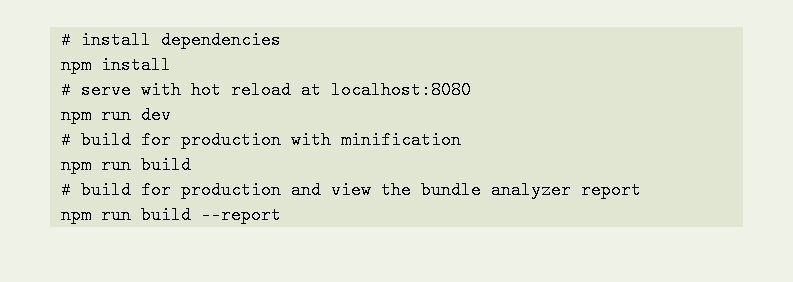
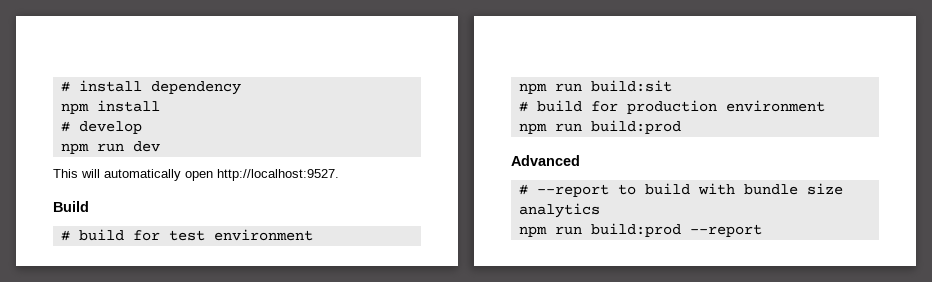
- # install dependencies
+ # install dependency
- # serve with hot reload at localhost:8080
+ # develop
  npm run dev
- # build for production with minification
- npm run build
- # build for production and view the bundle analyzer report
- npm run build --report
+ This will automatically open http://localhost:9527.
+ Build
+ # build for test environment
+ npm run build:sit
+ # build for production environment
+ npm run build:prod
+ Advanced
+ # --report to build with bundle size analytics
+ npm run build:prod --report

